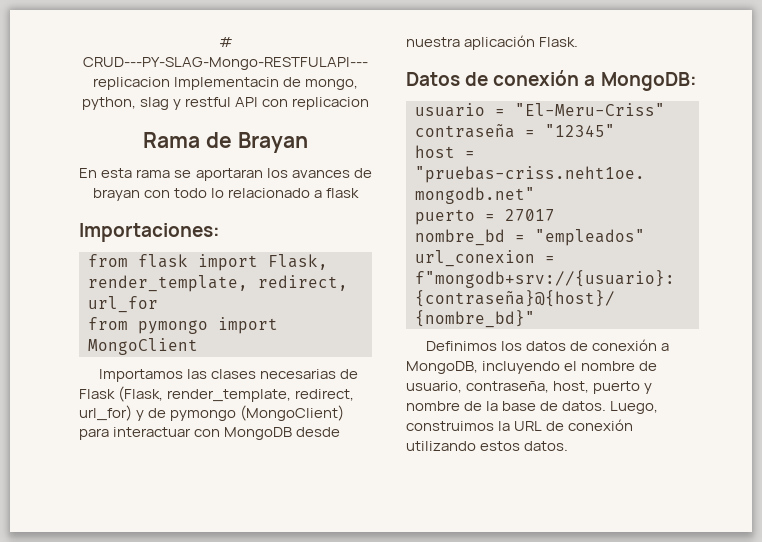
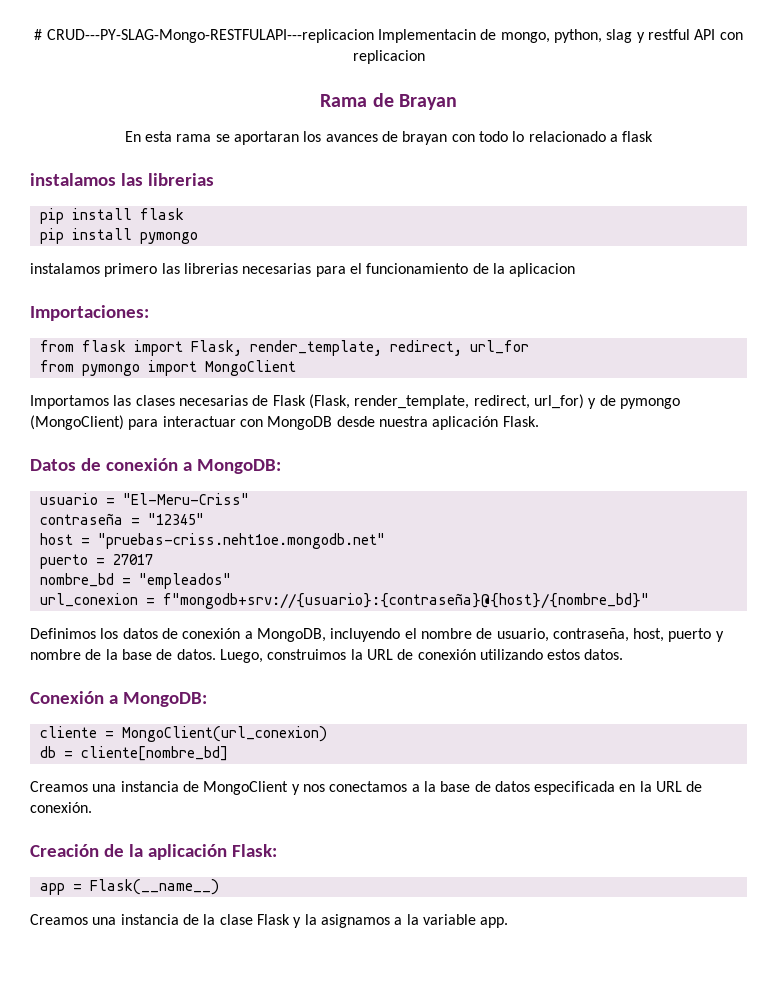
+ instalamos las librerias
+ pip install flask
+ pip install pymongo
+ instalamos primero las librerias necesarias para el funcionamiento de la aplicacion
+ Conexión a MongoDB:
+ cliente = MongoClient(url_conexion)
+ db = cliente[nombre_bd]
+ Creamos una instancia de MongoClient y nos conectamos a la base de datos especificada en la URL de conexión.
+ Creación de la aplicación Flask:
+ app = Flask(__name__)
+ Creamos una instancia de la clase Flask y la asignamos a la variable app.

